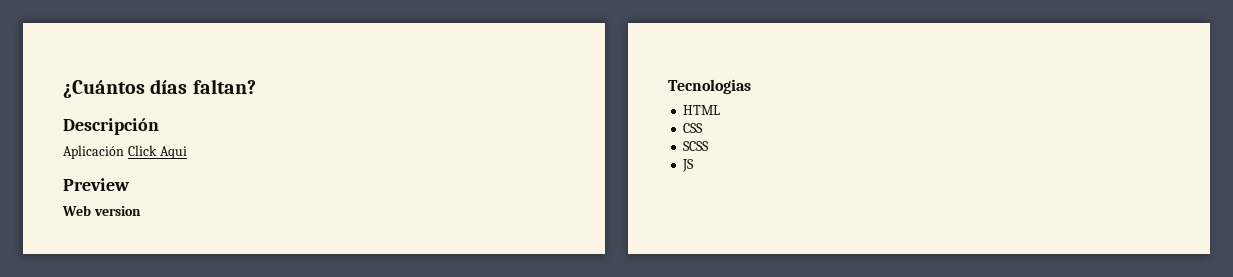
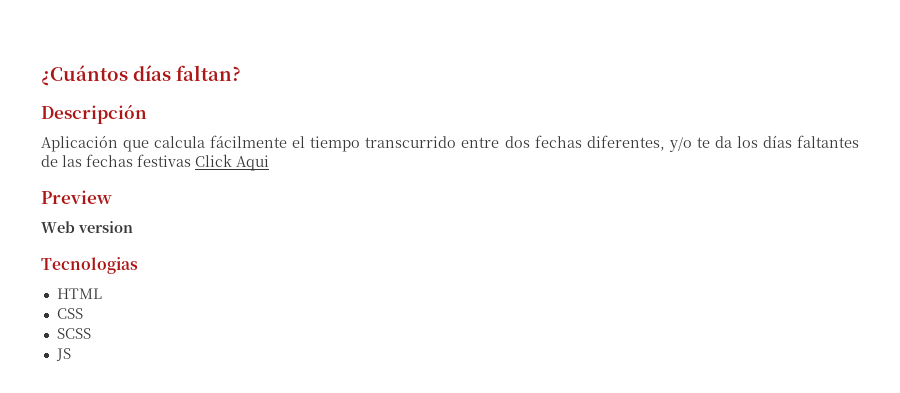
- Aplicación Click Aqui
+ Aplicación que calcula fácilmente el tiempo transcurrido entre dos fechas diferentes, y/o te da los días faltantes de las fechas festivas Click Aqui

